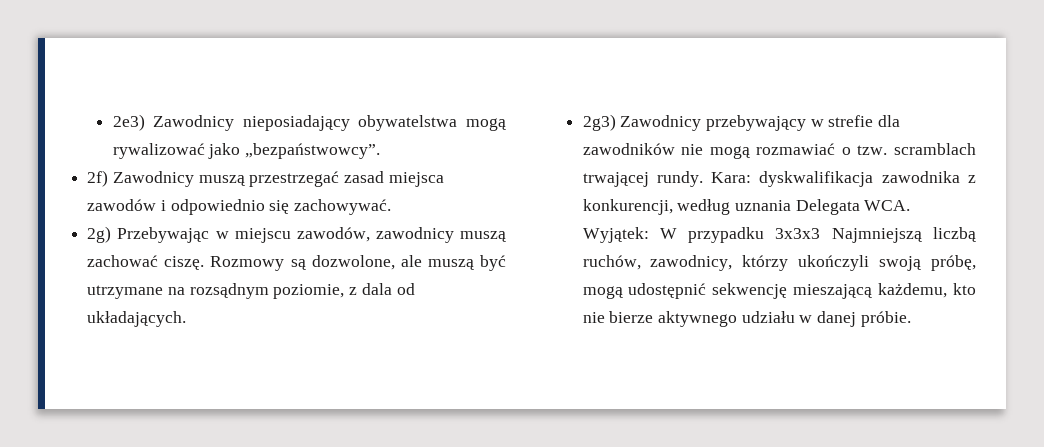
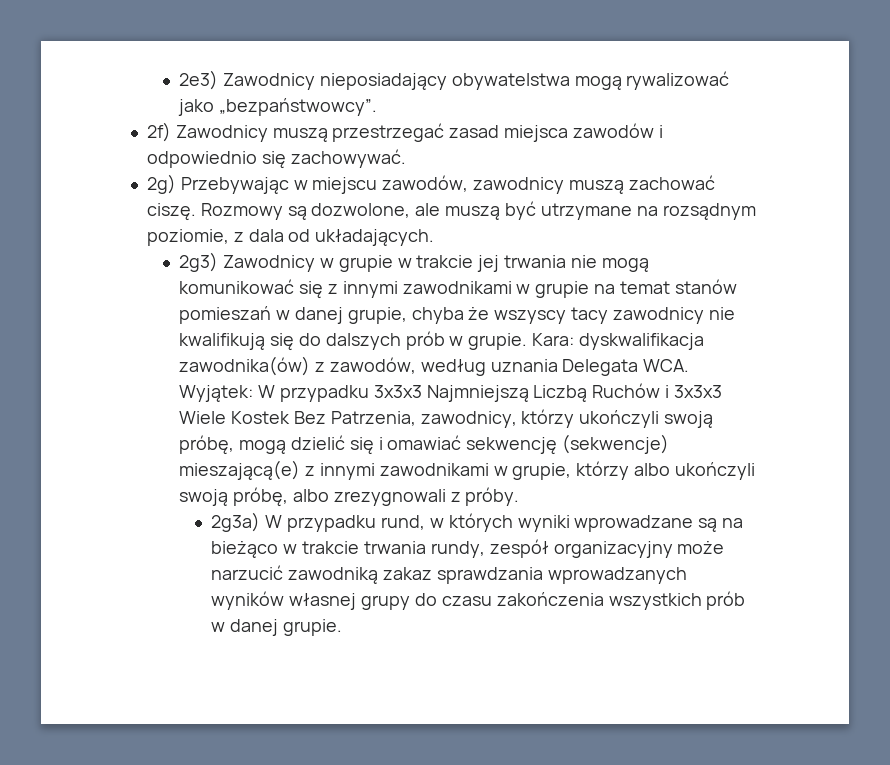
- 2g3) Zawodnicy przebywający w strefie dla zawodników nie mogą rozmawiać o tzw. scramblach trwającej rundy. Kara: dyskwalifikacja zawodnika z konkurencji, według uznania Delegata WCA. Wyjątek: W przypadku 3x3x3 Najmniejszą liczbą ruchów, zawodnicy, którzy ukończyli swoją próbę, mogą udostępnić sekwencję mieszającą każdemu, kto nie bierze aktywnego udziału w danej próbie.
+ 2g3) Zawodnicy w grupie w trakcie jej trwania nie mogą komunikować się z innymi zawodnikami w grupie na temat stanów pomieszań w danej grupie, chyba że wszyscy tacy zawodnicy nie kwalifikują się do dalszych prób w grupie. Kara: dyskwalifikacja zawodnika(ów) z zawodów, według uznania Delegata WCA. Wyjątek: W przypadku 3x3x3 Najmniejszą Liczbą Ruchów i 3x3x3 Wiele Kostek Bez Patrzenia, zawodnicy, którzy ukończyli swoją próbę, mogą dzielić się i omawiać sekwencję (sekwencje) mieszającą(e) z innymi zawodnikami w grupie, którzy albo ukończyli swoją próbę, albo zrezygnowali z próby.
+ 2g3a) W przypadku rund, w których wyniki wprowadzane są na bieżąco w trakcie trwania rundy, zespół organizacyjny może narzucić zawodniką zakaz sprawdzania wprowadzanych wyników własnej grupy do czasu zakończenia wszystkich prób w danej grupie.

